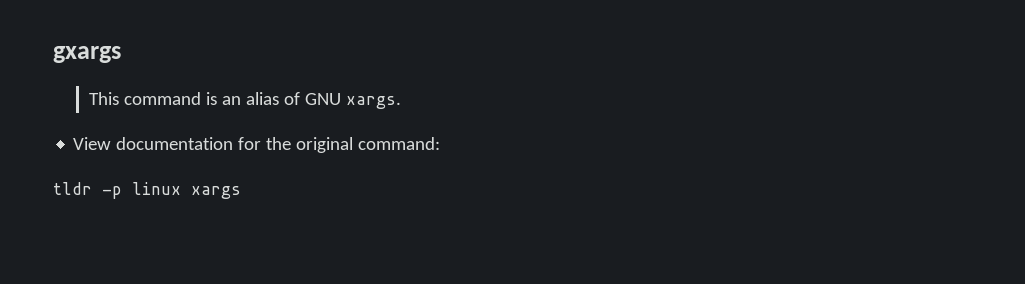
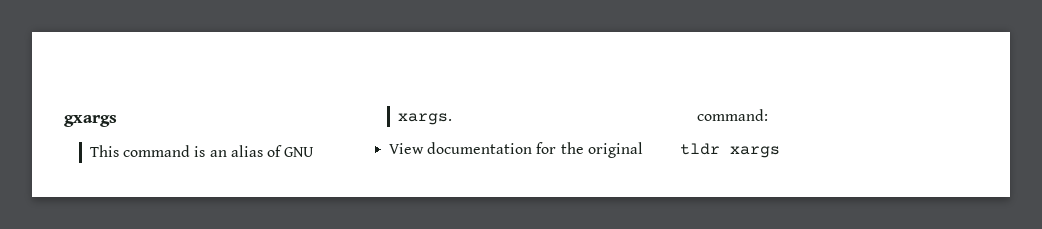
- tldr -p linux xargs
+ tldr xargs

